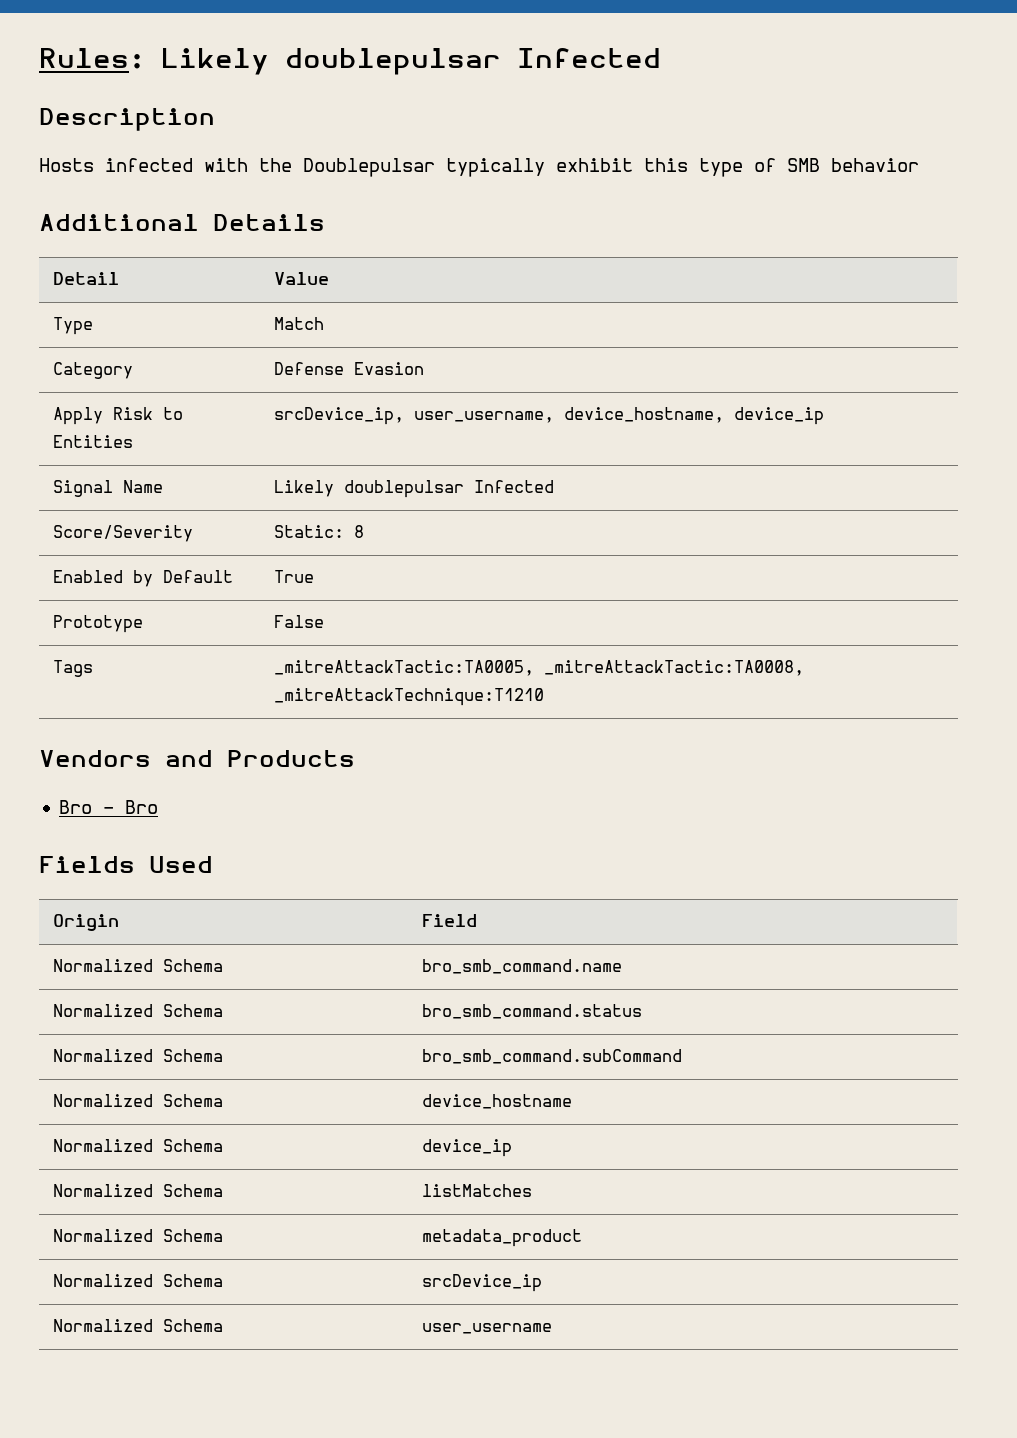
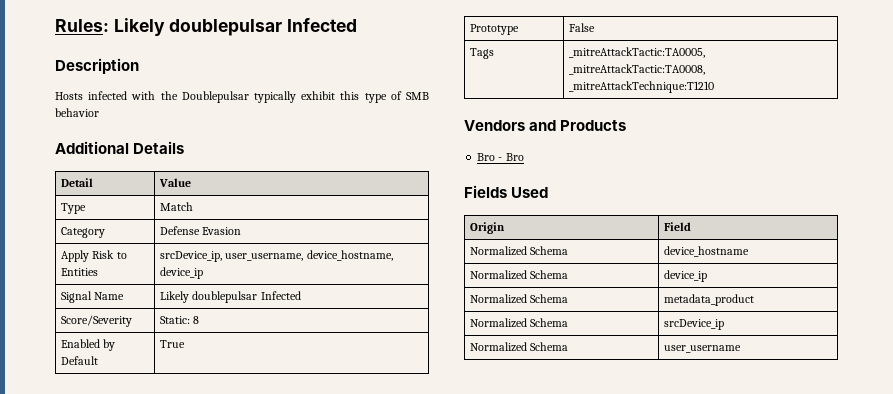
- Normalized Schema | bro_smb_command.name
- Normalized Schema | bro_smb_command.status
- Normalized Schema | bro_smb_command.subCommand
- Normalized Schema | listMatches

